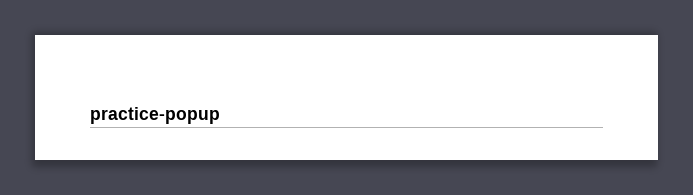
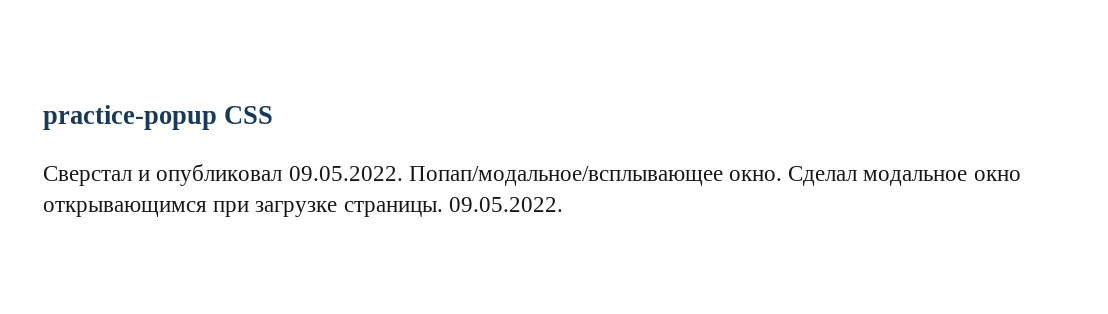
- practice-popup
+ practice-popup CSS
+ Сверстал и опубликовал 09.05.2022. Попап/модальное/всплывающее окно. Сделал модальное окно открывающимся при загрузке страницы. 09.05.2022.

